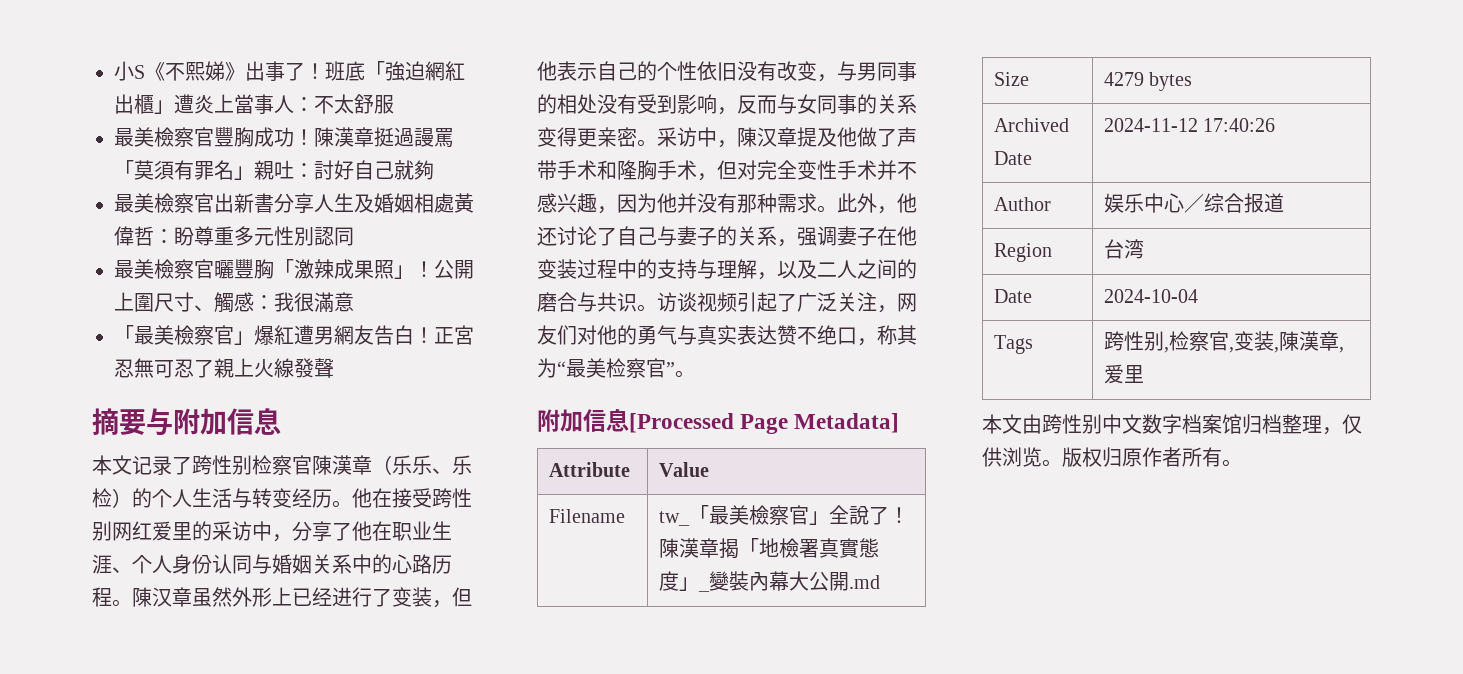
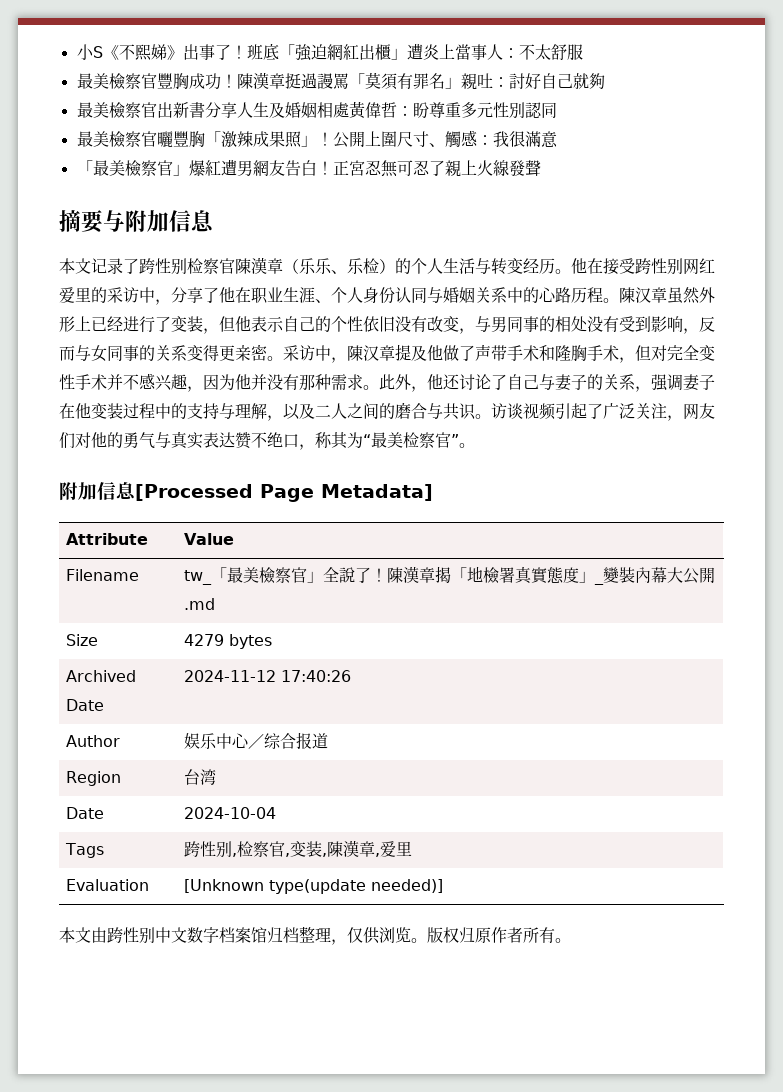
+ Evaluation | [Unknown type(update needed)]

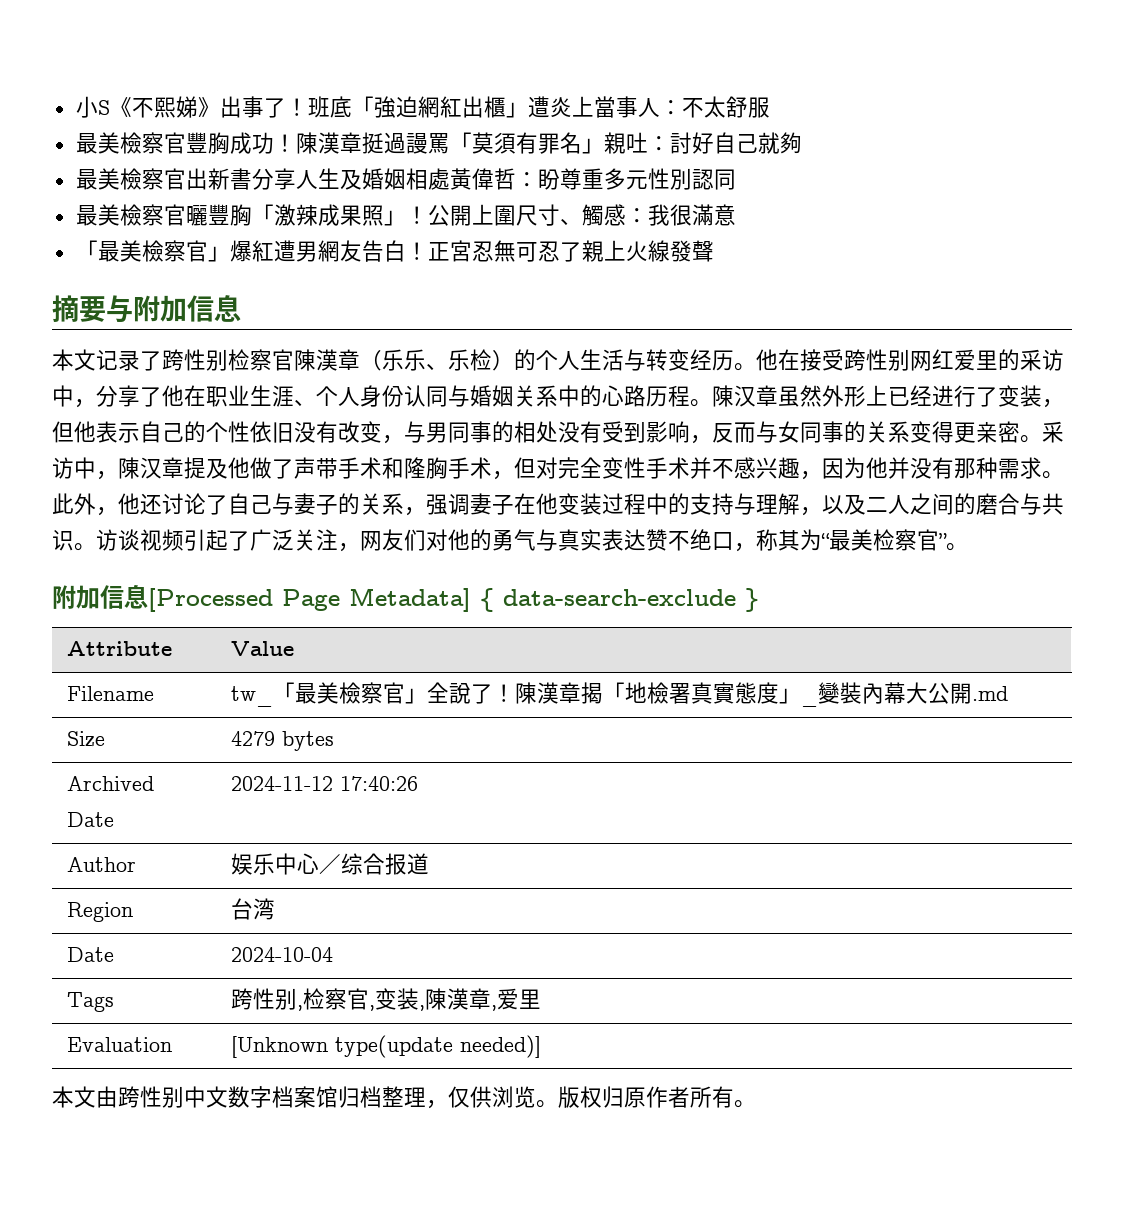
- 附加信息[Processed Page Metadata]
+ 附加信息[Processed Page Metadata] { data-search-exclude }

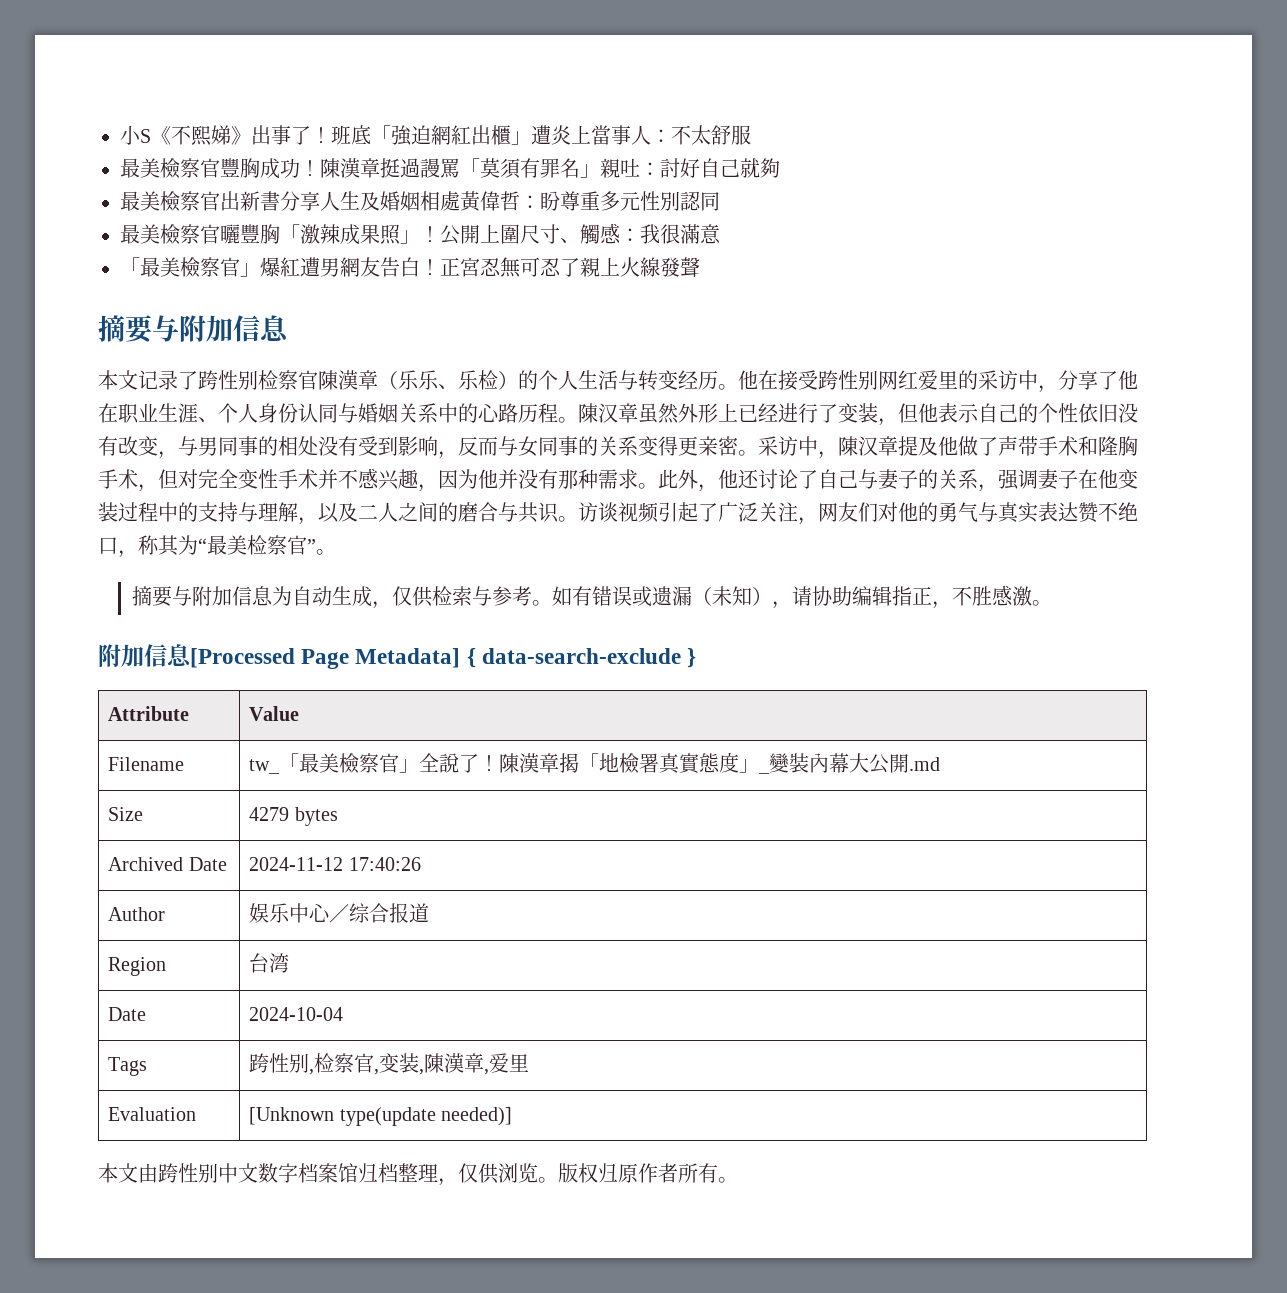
+ 摘要与附加信息为自动生成，仅供检索与参考。如有错误或遗漏（未知），请协助编辑指正，不胜感激。

